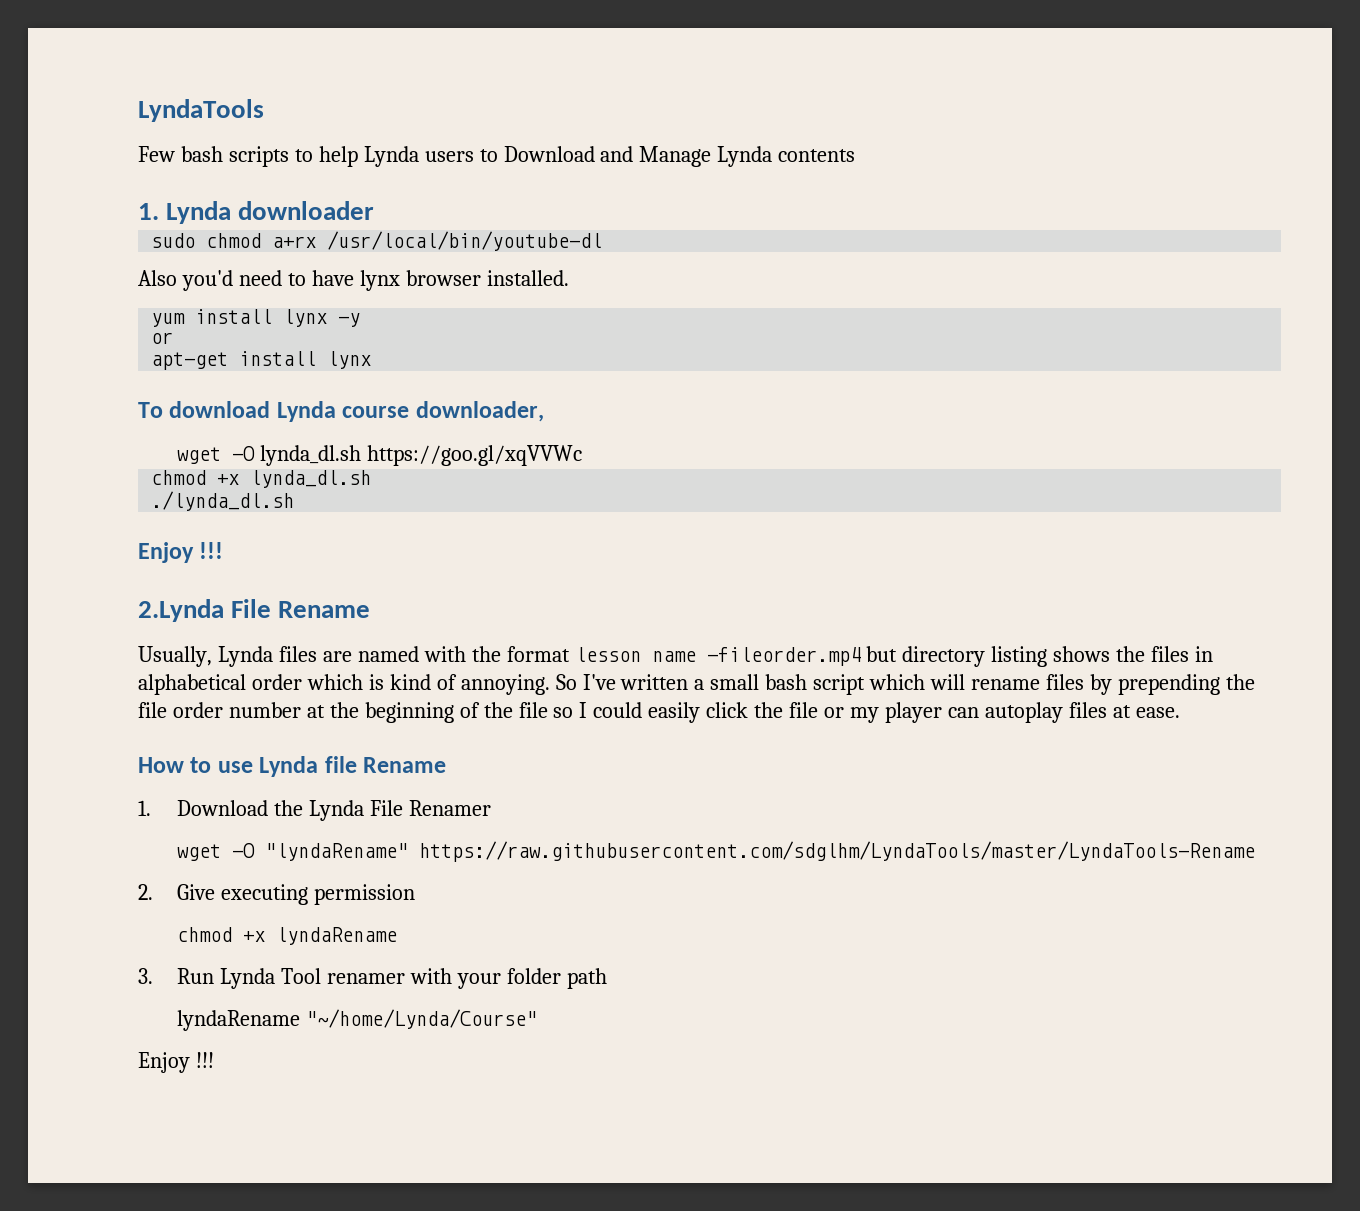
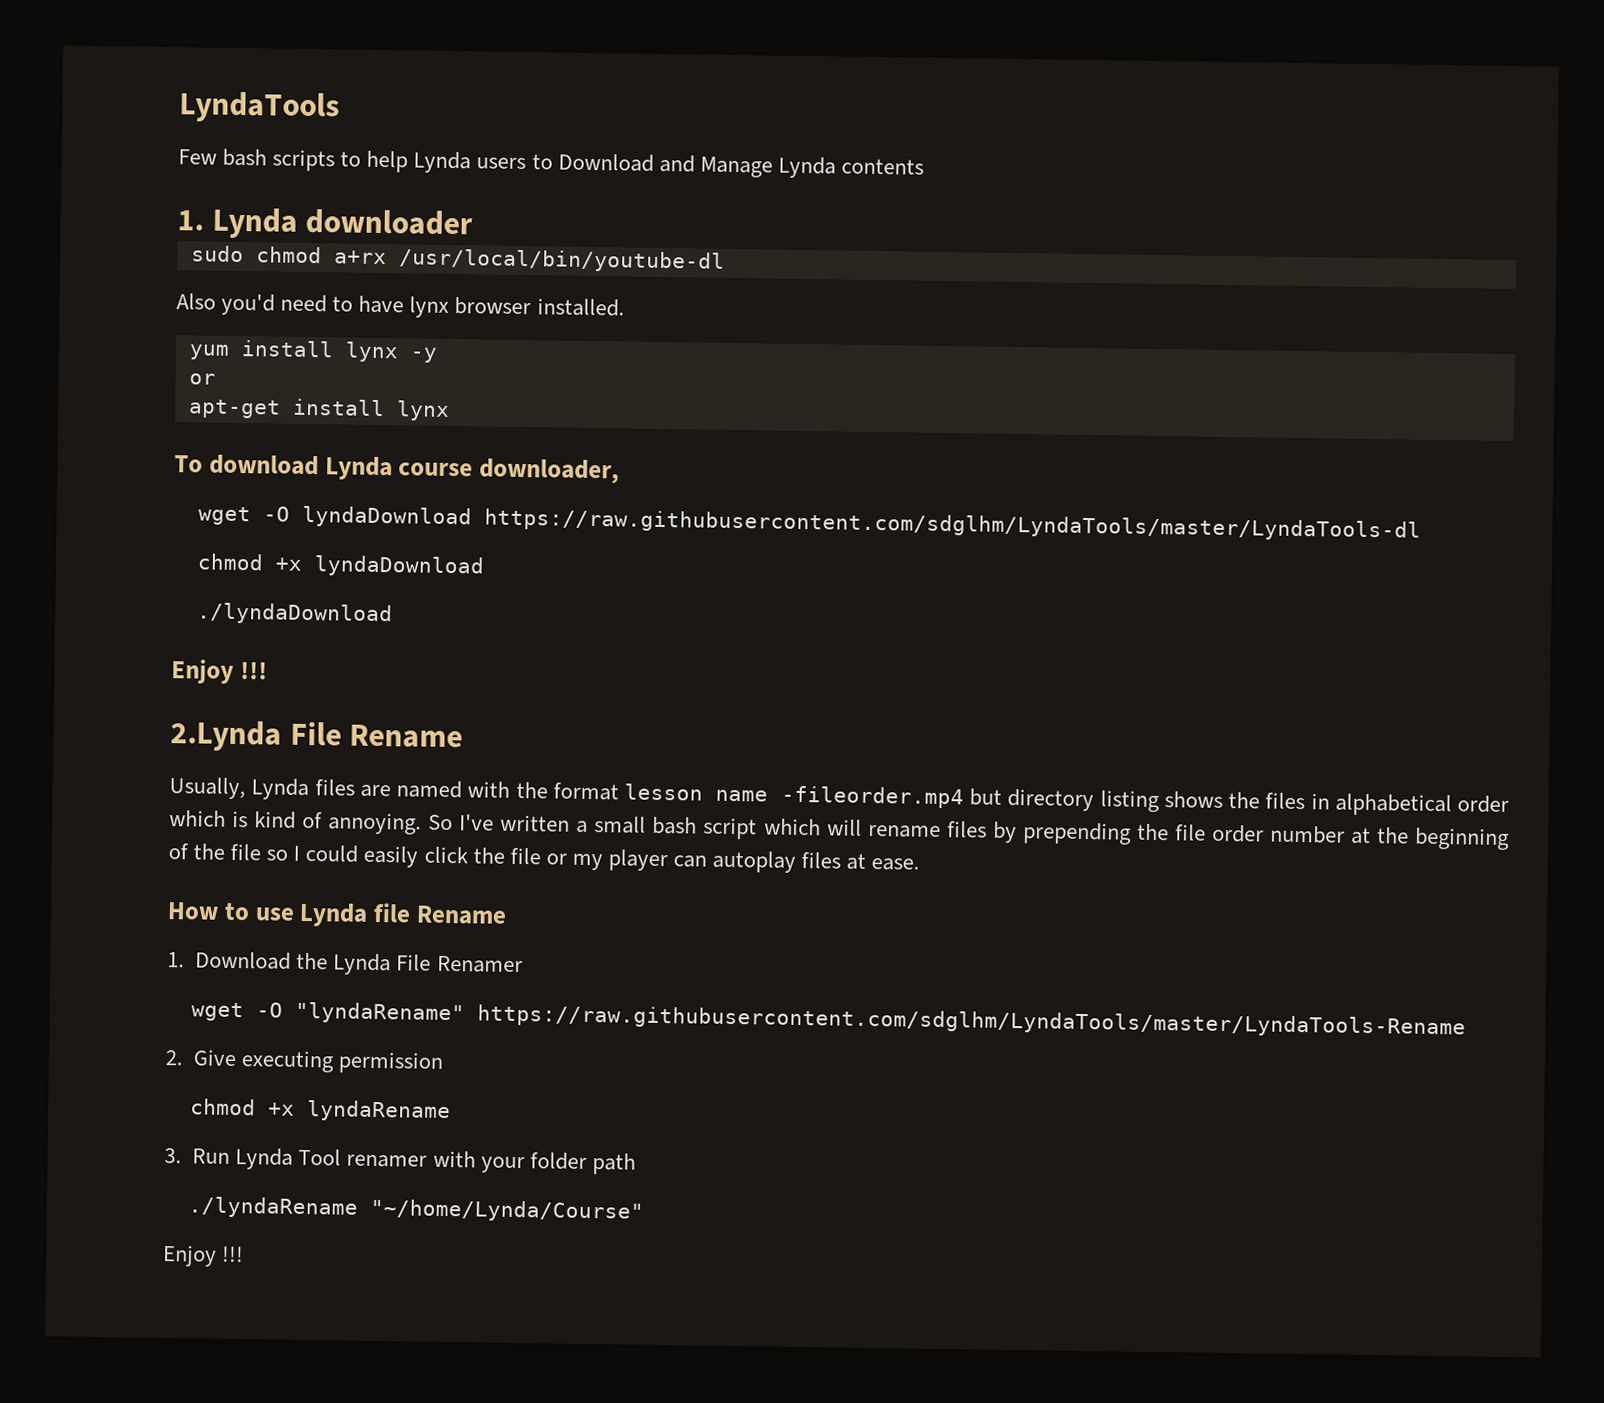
- wget -O lynda_dl.sh https://goo.gl/xqVVWc
- chmod +x lynda_dl.sh
- ./lynda_dl.sh
+ wget -O lyndaDownload https://raw.githubusercontent.com/sdglhm/LyndaTools/master/LyndaTools-dl
+ chmod +x lyndaDownload
+ ./lyndaDownload
- lyndaRename "~/home/Lynda/Course"
+ ./lyndaRename "~/home/Lynda/Course"

